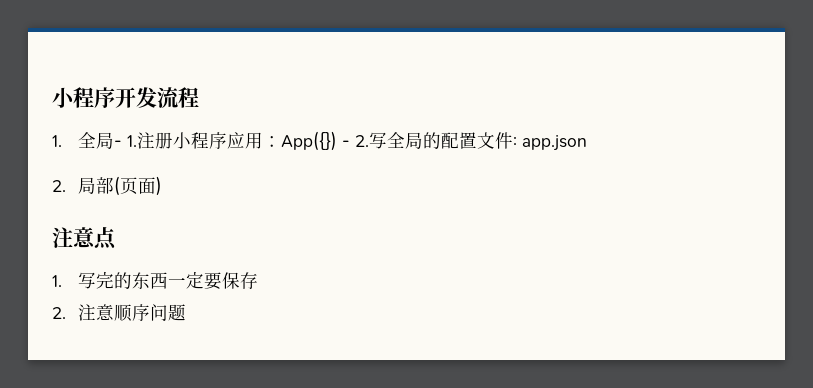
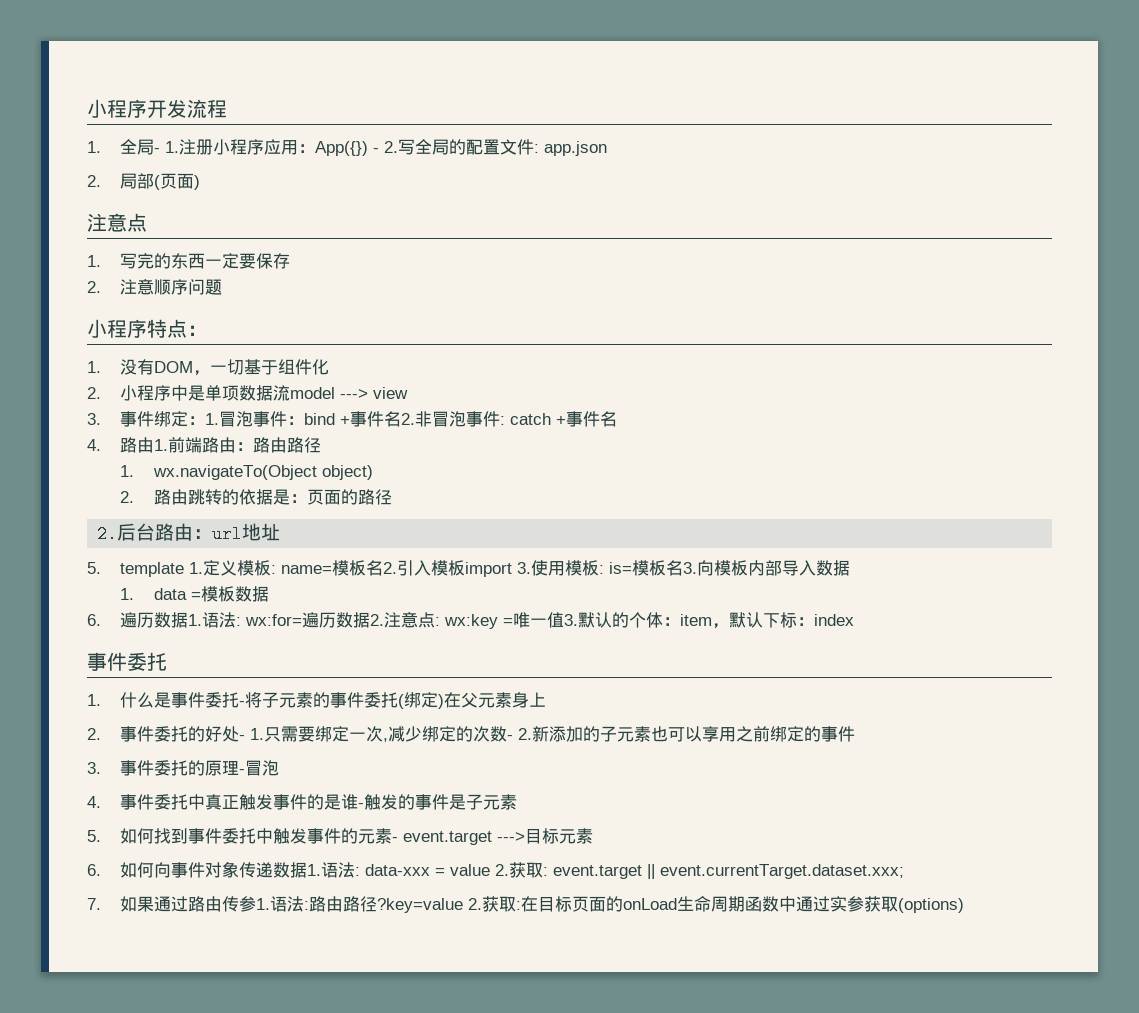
+ 小程序特点：
+ 1.没有DOM，一切基于组件化
+ 2.小程序中是单项数据流model ---> view
+ 3.事件绑定：1.冒泡事件：bind +事件名2.非冒泡事件: catch +事件名
+ 4.路由1.前端路由：路由路径
+ 1. wx.navigateTo(Object object)
+ 2.路由跳转的依据是：页面的路径
+ 2.后台路由：url地址
+ 5. template 1.定义模板: name=模板名2.引入模板import 3.使用模板: is=模板名3.向模板内部导入数据
+ 1. data =模板数据
+ 6.遍历数据1.语法: wx:for=遍历数据2.注意点: wx:key =唯一值3.默认的个体：item，默认下标：index
+ 事件委托
+ 1.什么是事件委托-将子元素的事件委托(绑定)在父元素身上
+ 2.事件委托的好处- 1.只需要绑定一次,减少绑定的次数- 2.新添加的子元素也可以享用之前绑定的事件
+ 3.事件委托的原理-冒泡
+ 4.事件委托中真正触发事件的是谁-触发的事件是子元素
+ 5.如何找到事件委托中触发事件的元素- event.target --->目标元素
+ 6.如何向事件对象传递数据1.语法: data-xxx = value 2.获取: event.target || event.currentTarget.dataset.xxx;
+ 7.如果通过路由传参1.语法:路由路径?key=value 2.获取:在目标页面的onLoad生命周期函数中通过实参获取(options)

